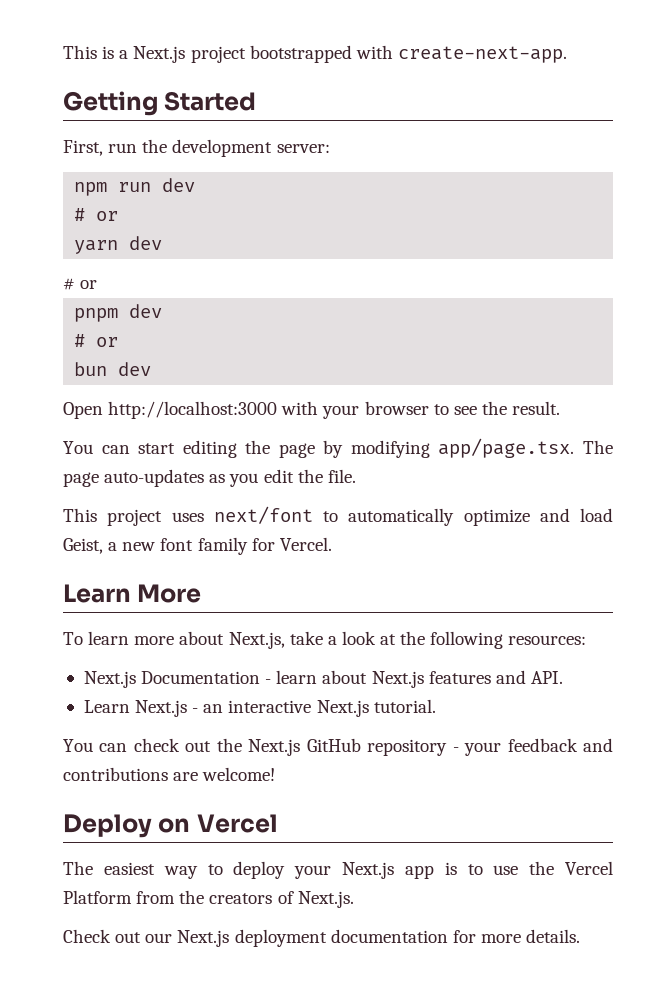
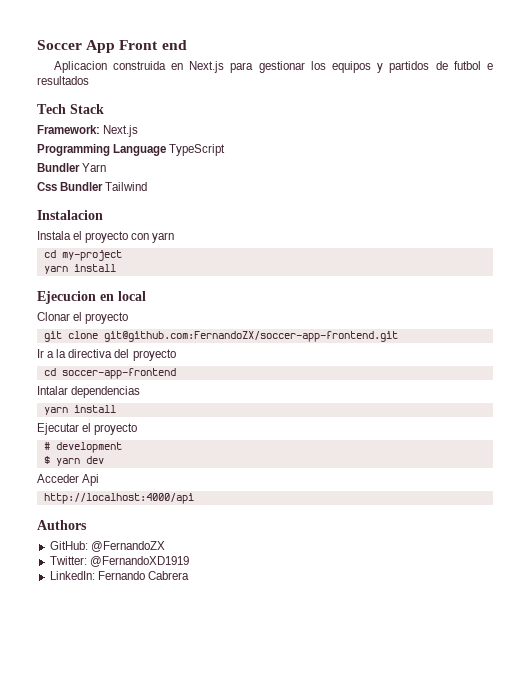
- This is a Next.js project bootstrapped with create-next-app.
- Getting Started
- First, run the development server:
- npm run dev
- # or
- yarn dev
- # or
- pnpm dev
- # or
- bun dev
- Open http://localhost:3000 with your browser to see the result.
- You can start editing the page by modifying app/page.tsx. The page auto-updates as you edit the file.
- This project uses next/font to automatically optimize and load Geist, a new font family for Vercel.
- Learn More
- To learn more about Next.js, take a look at the following resources:
- Next.js Documentation - learn about Next.js features and API.
- Learn Next.js - an interactive Next.js tutorial.
- You can check out the Next.js GitHub repository - your feedback and contributions are welcome!
- Deploy on Vercel
- The easiest way to deploy your Next.js app is to use the Vercel Platform from the creators of Next.js.
- Check out our Next.js deployment documentation for more details.
+ Soccer App Front end
+ Aplicacion construida en Next.js para gestionar los equipos y partidos de futbol e resultados
+ Tech Stack
+ Framework: Next.js
+ Programming Language TypeScript
+ Bundler Yarn
+ Css Bundler Tailwind
+ Instalacion
+ Instala el proyecto con yarn
+ cd my-project
+ yarn install
+ Ejecucion en local
+ Clonar el proyecto
+ git clone git@github.com:FernandoZX/soccer-app-frontend.git
+ Ir a la directiva del proyecto
+ cd soccer-app-frontend
+ Intalar dependencias
+ yarn install
+ Ejecutar el proyecto
+ # development
+ $ yarn dev
+ Acceder Api
+ http://localhost:4000/api
+ Authors
+ GitHub: @FernandoZX
+ Twitter: @FernandoXD1919
+ LinkedIn: Fernando Cabrera

